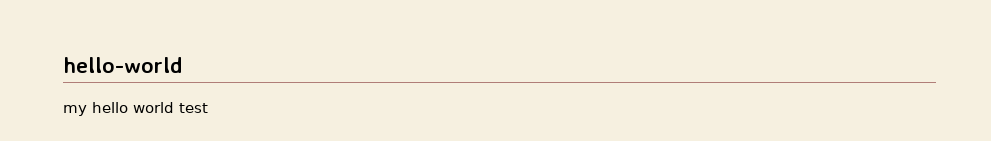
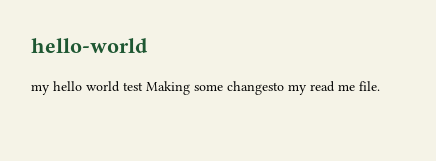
- my hello world test
+ my hello world test Making some changesto my read me file.

